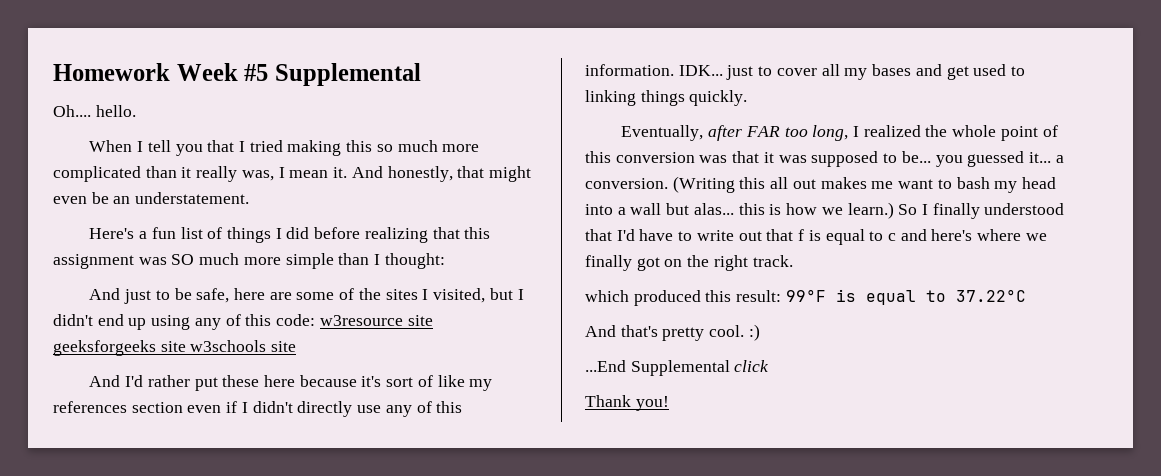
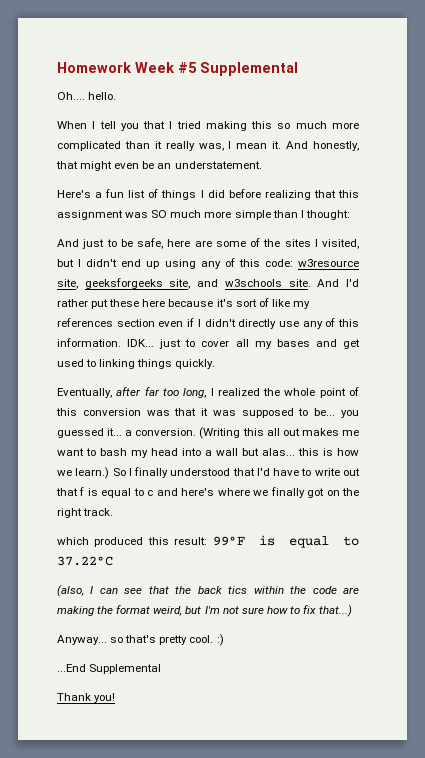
- And just to be safe, here are some of the sites I visited, but I didn't end up using any of this code: w3resource site geeksforgeeks site w3schools site
- And I'd rather put these here because it's sort of like my references section even if I didn't directly use any of this information.
+ And just to be safe, here are some of the sites I visited, but I didn't end up using any of this code: w3resource site, geeksforgeeks site, and w3schools site. And I'd rather put these here because it's sort of like my references section even if I didn't directly use any of this information.
- Eventually, after FAR too long, I realized the whole point of this conversion was that it was supposed to be... you guessed it... a conversion.
+ Eventually, after far too long, I realized the whole point of this conversion was that it was supposed to be... you guessed it... a conversion.
- And that's pretty cool. :)
+ (also, I can see that the back tics within the code are making the format weird, but I'm not sure how to fix that...)
+ Anyway... so that's pretty cool. :)
- ...End Supplemental click
+ ...End Supplemental

